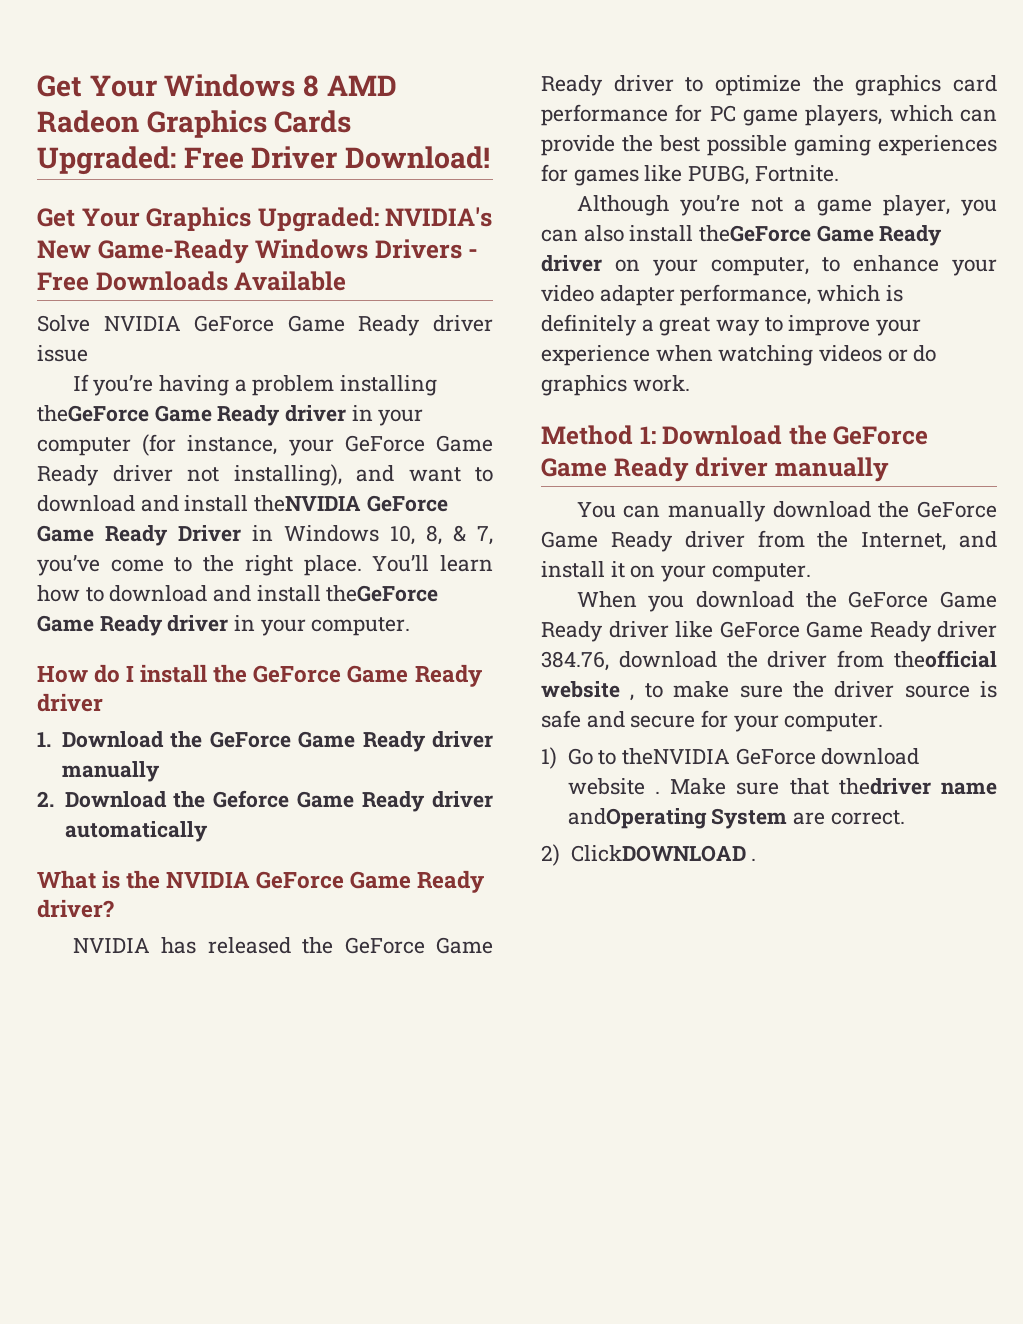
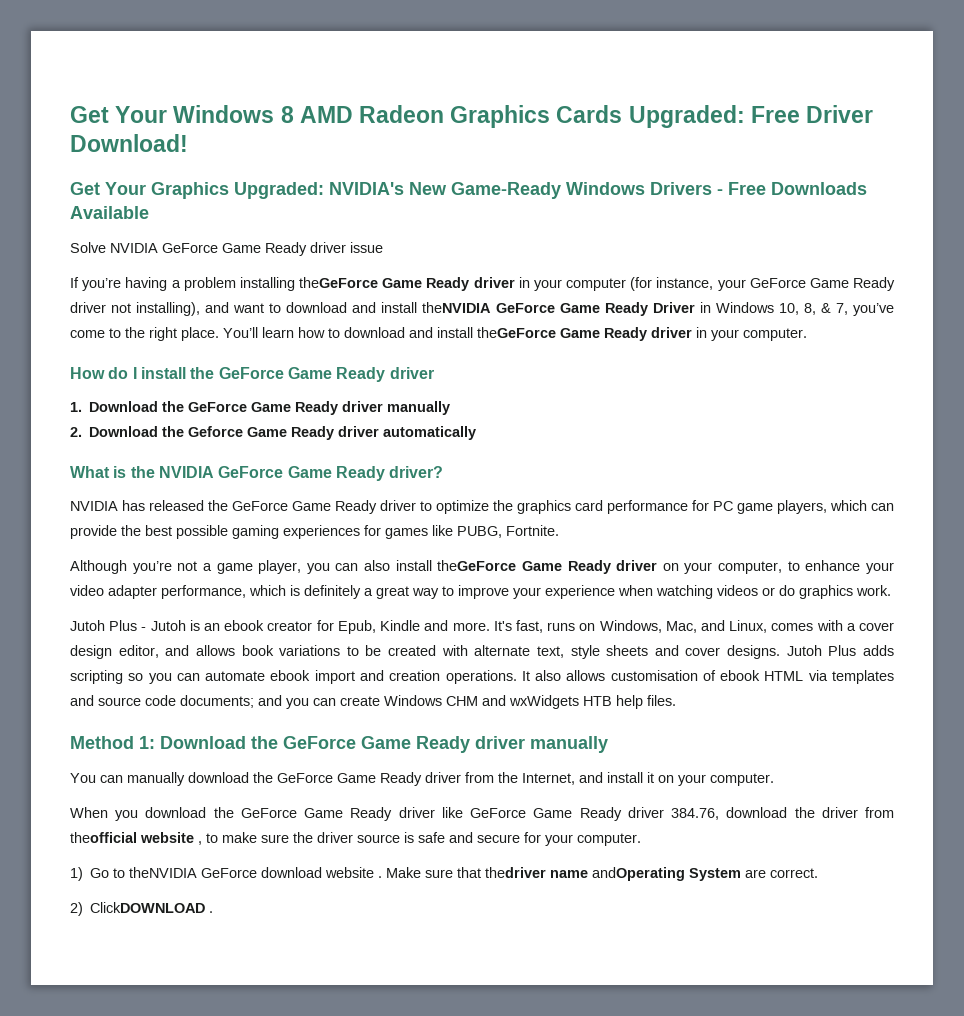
+ Jutoh Plus - Jutoh is an ebook creator for Epub, Kindle and more. It's fast, runs on Windows, Mac, and Linux, comes with a cover design editor, and allows book variations to be created with alternate text, style sheets and cover designs. Jutoh Plus adds scripting so you can automate ebook import and creation operations. It also allows customisation of ebook HTML via templates and source code documents; and you can create Windows CHM and wxWidgets HTB help files.

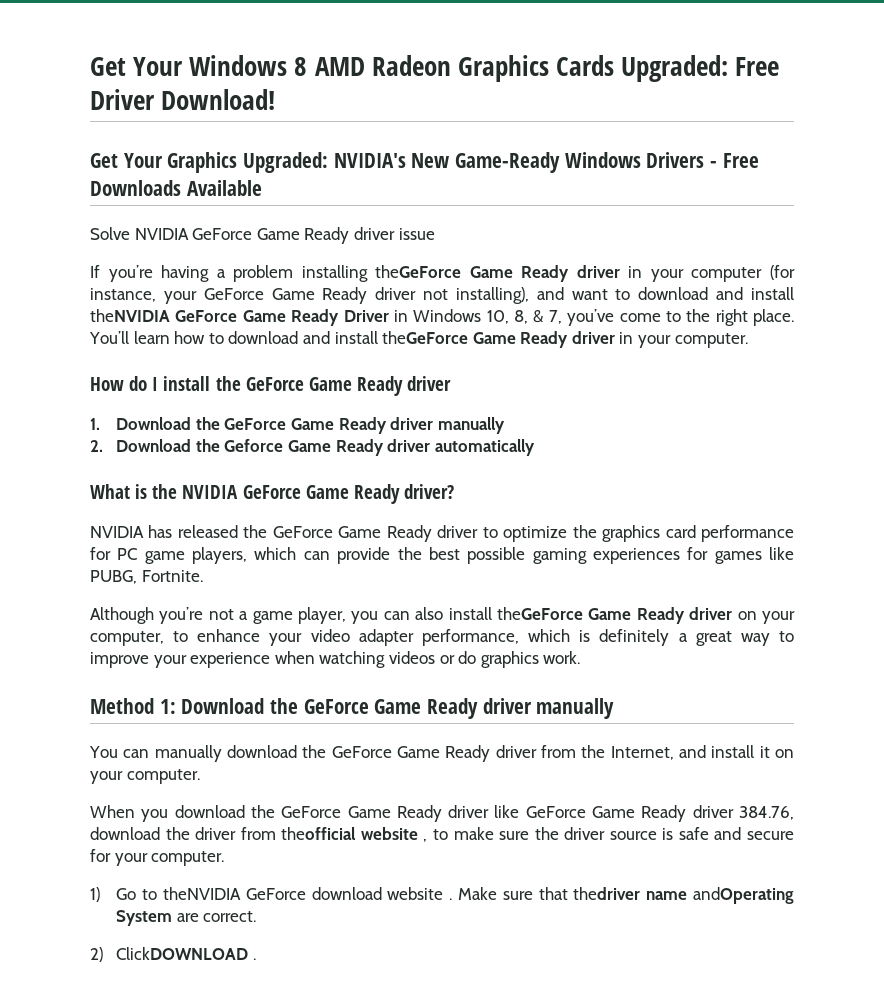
- Jutoh Plus - Jutoh is an ebook creator for Epub, Kindle and more. It's fast, runs on Windows, Mac, and Linux, comes with a cover design editor, and allows book variations to be created with alternate text, style sheets and cover designs. Jutoh Plus adds scripting so you can automate ebook import and creation operations. It also allows customisation of ebook HTML via templates and source code documents; and you can create Windows CHM and wxWidgets HTB help files.

